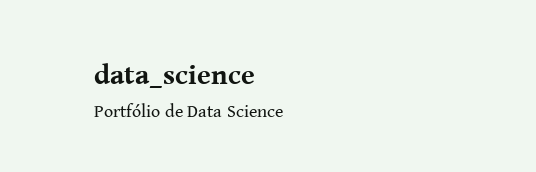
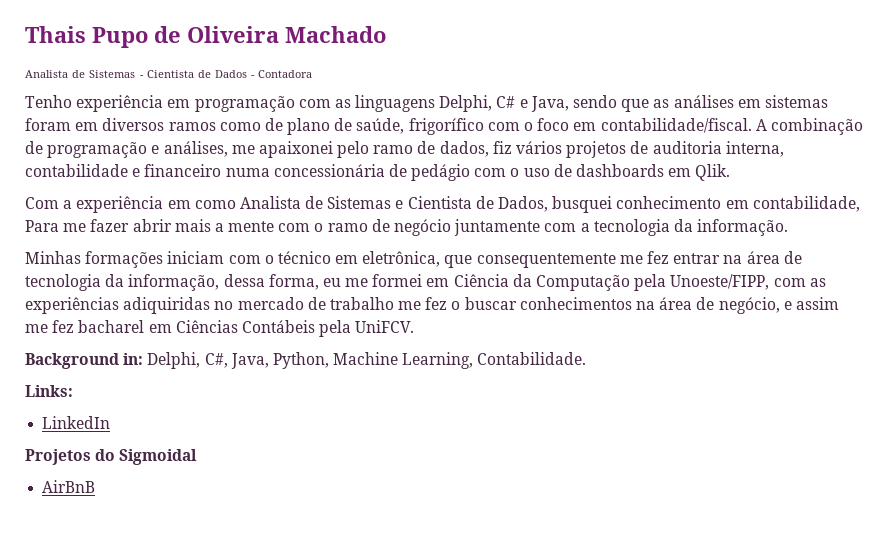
- data_science
- Portfólio de Data Science
+ Thais Pupo de Oliveira Machado
+ Analista de Sistemas - Cientista de Dados - Contadora
+ Tenho experiência em programação com as linguagens Delphi, C# e Java, sendo que as análises em sistemas foram em diversos ramos como de plano de saúde, frigorífico com o foco em contabilidade/fiscal. A combinação de programação e análises, me apaixonei pelo ramo de dados, fiz vários projetos de auditoria interna, contabilidade e financeiro numa concessionária de pedágio com o uso de dashboards em Qlik.
+ Com a experiência em como Analista de Sistemas e Cientista de Dados, busquei conhecimento em contabilidade, Para me fazer abrir mais a mente com o ramo de negócio juntamente com a tecnologia da informação.
+ Minhas formações iniciam com o técnico em eletrônica, que consequentemente me fez entrar na área de tecnologia da informação, dessa forma, eu me formei em Ciência da Computação pela Unoeste/FIPP, com as experiências adiquiridas no mercado de trabalho me fez o buscar conhecimentos na área de negócio, e assim me fez bacharel em Ciências Contábeis pela UniFCV.
+ Background in: Delphi, C#, Java, Python, Machine Learning, Contabilidade.
+ Links:
+ LinkedIn
+ Projetos do Sigmoidal
+ AirBnB

